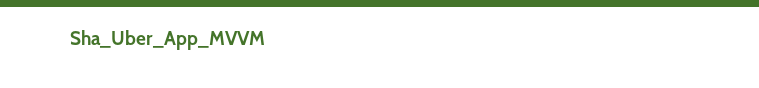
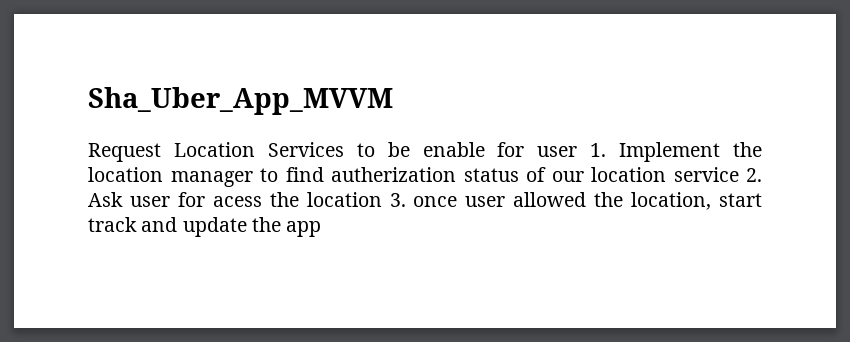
+ Request Location Services to be enable for user 1. Implement the location manager to find autherization status of our location service 2. Ask user for acess the location 3. once user allowed the location, start track and update the app

